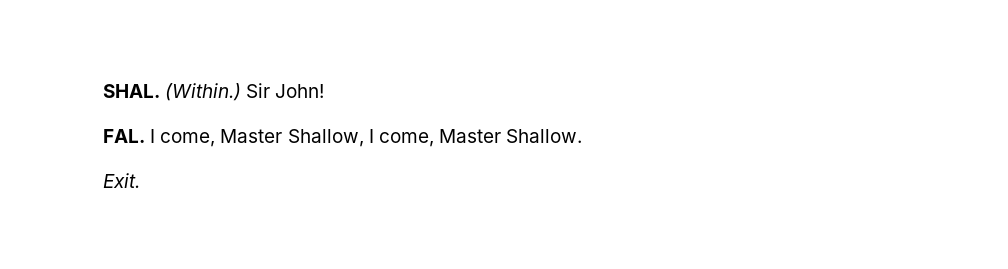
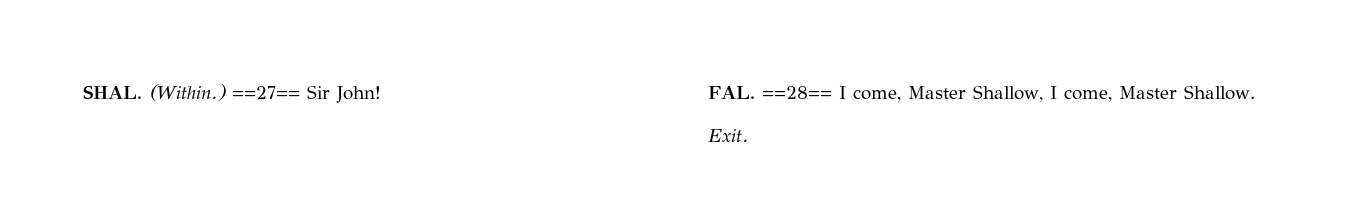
- Sir John!
+ ==27== Sir John!
- FAL. I come, Master Shallow, I come, Master Shallow.
+ FAL. ==28== I come, Master Shallow, I come, Master Shallow.

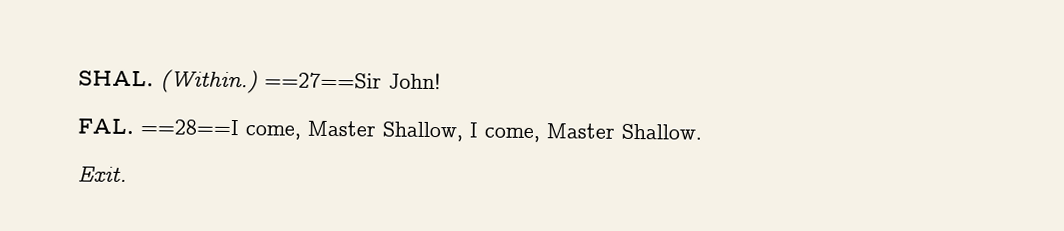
- ==27== Sir John!
+ ==27==Sir John!
- FAL. ==28== I come, Master Shallow, I come, Master Shallow.
+ FAL. ==28==I come, Master Shallow, I come, Master Shallow.

